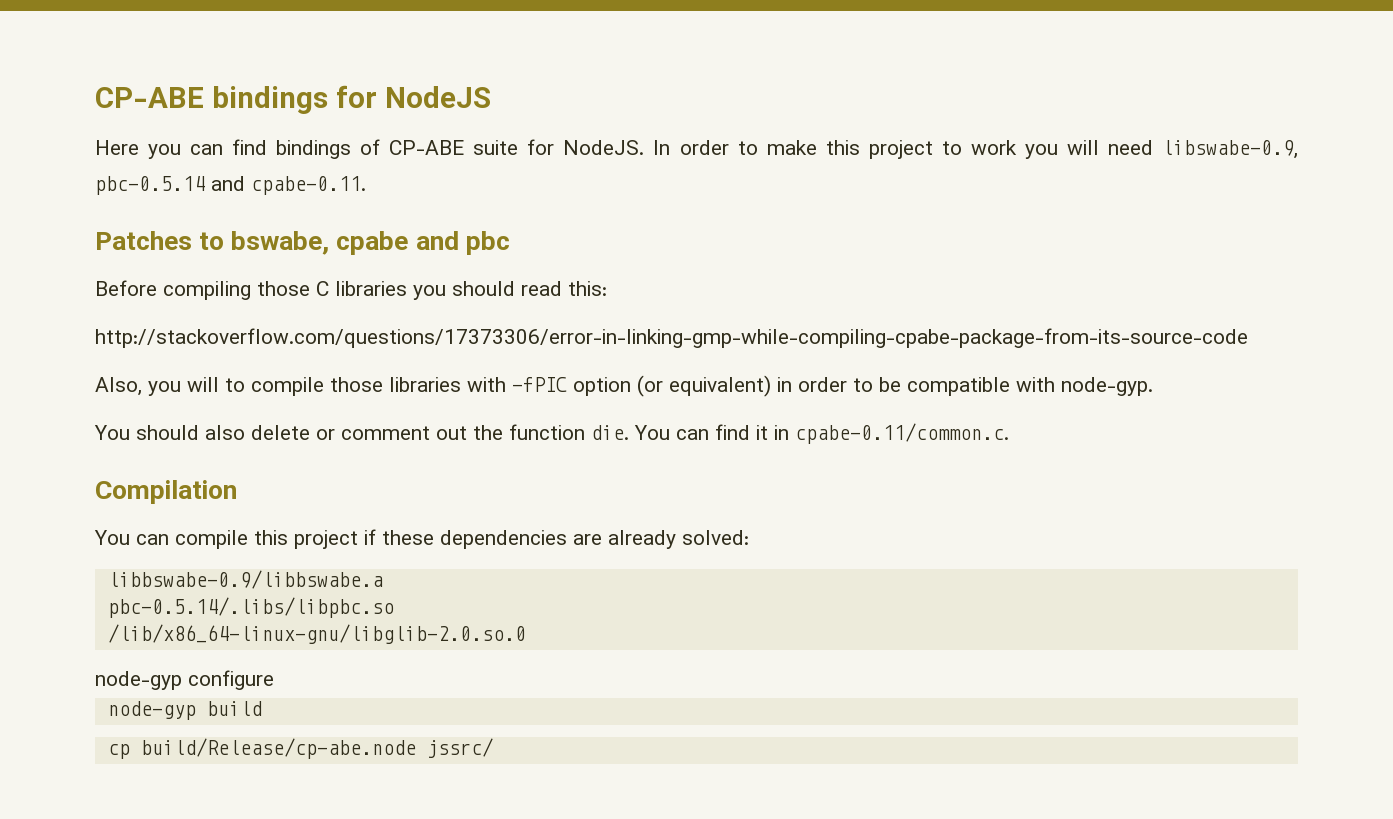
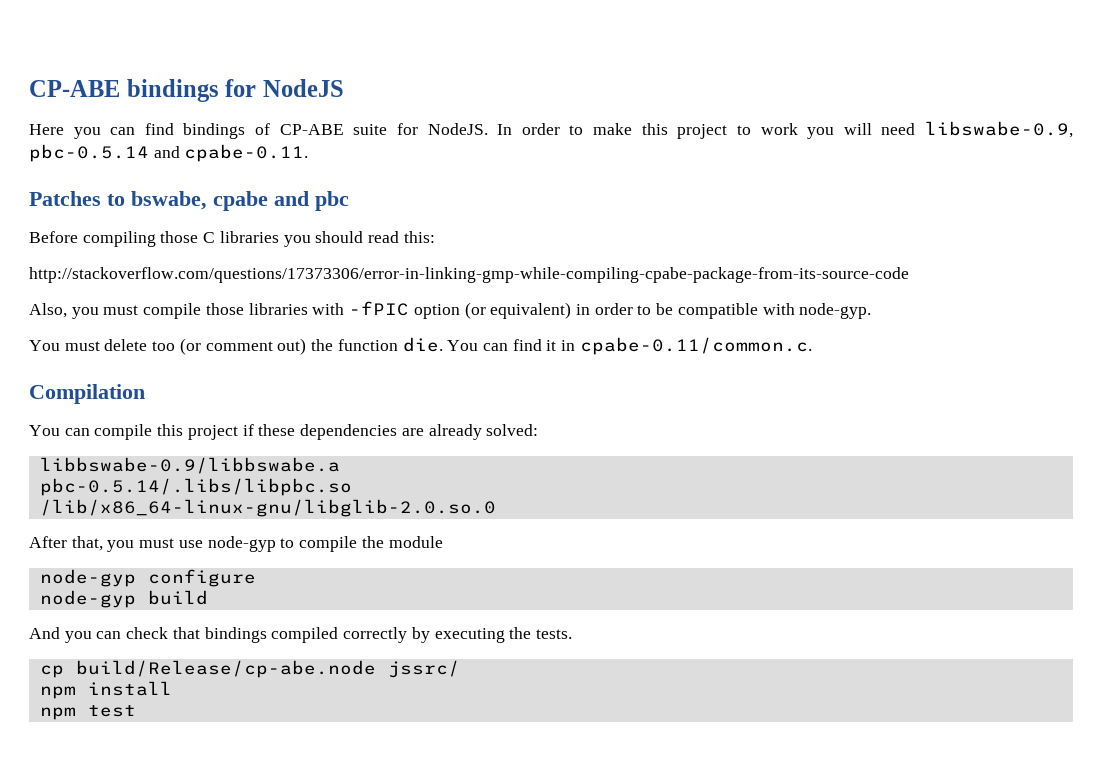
- Also, you will to compile those libraries with -fPIC option (or equivalent) in order to be compatible with node-gyp.
+ Also, you must compile those libraries with -fPIC option (or equivalent) in order to be compatible with node-gyp.
- You should also delete or comment out the function die.
+ You must delete too (or comment out) the function die.
+ After that, you must use node-gyp to compile the module
  node-gyp configure
  node-gyp build
+ And you can check that bindings compiled correctly by executing the tests.
+ npm install
+ npm test

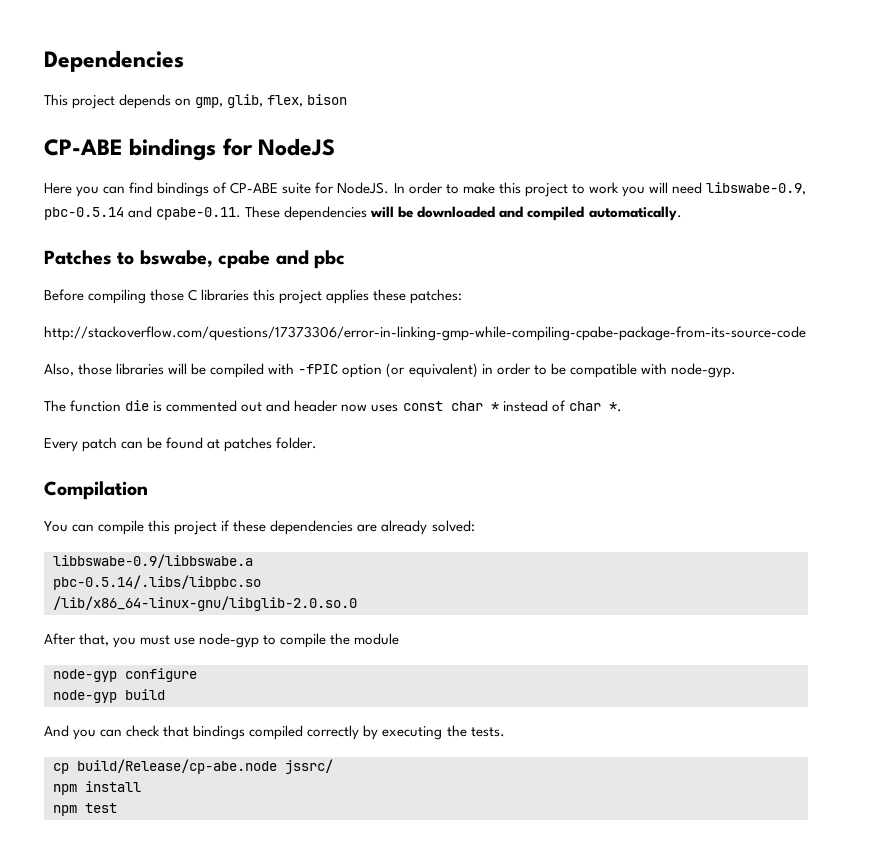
+ Dependencies
+ This project depends on gmp, glib, flex, bison
- In order to make this project to work you will need libswabe-0.9, pbc-0.5.14 and cpabe-0.11.
+ In order to make this project to work you will need libswabe-0.9, pbc-0.5.14 and cpabe-0.11. These dependencies will be downloaded and compiled automatically.
- Before compiling those C libraries you should read this:
+ Before compiling those C libraries this project applies these patches:
  http://stackoverflow.com/questions/17373306/error-in-linking-gmp-while-compiling-cpabe-package-from-its-source-code
- Also, you must compile those libraries with -fPIC option (or equivalent) in order to be compatible with node-gyp.
+ Also, those libraries will be compiled with -fPIC option (or equivalent) in order to be compatible with node-gyp.
- You must delete too (or comment out) the function die. You can find it in cpabe-0.11/common.c.
+ The function die is commented out and header now uses const char * instead of char *.
+ Every patch can be found at patches folder.

